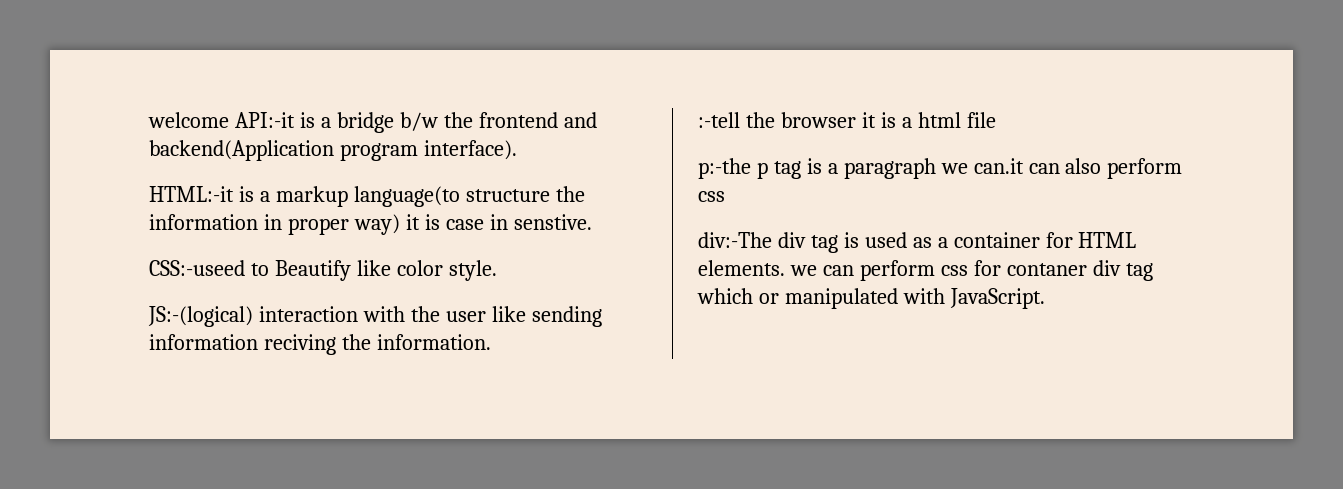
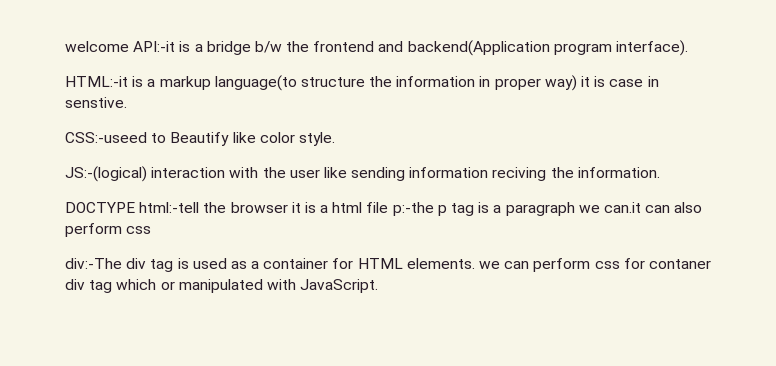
- :-tell the browser it is a html file
- p:-the p tag is a paragraph we can.it can also perform css
+ DOCTYPE html:-tell the browser it is a html file p:-the p tag is a paragraph we can.it can also perform css

